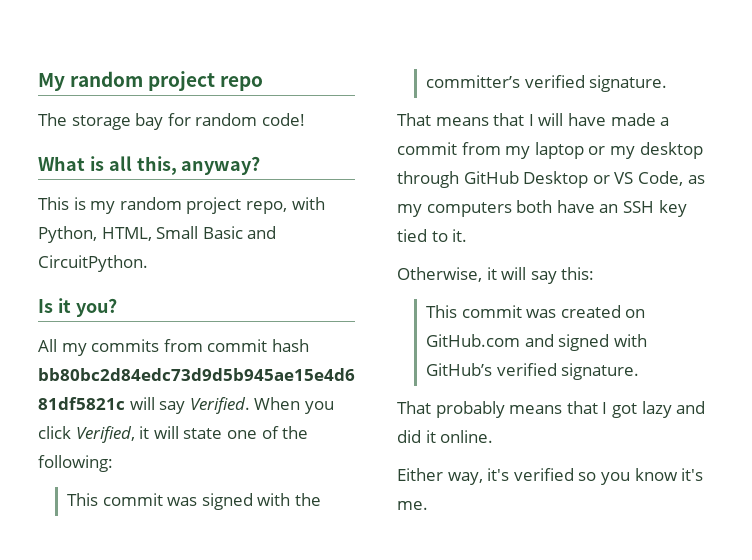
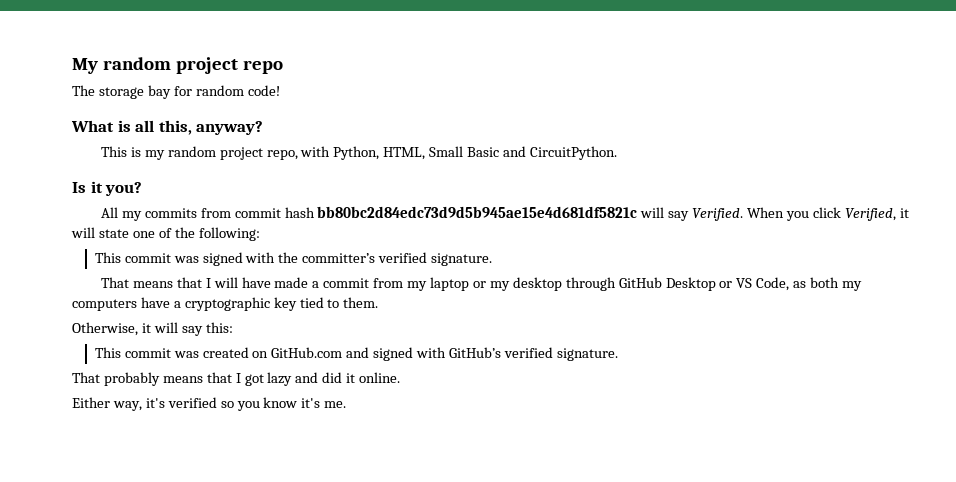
- That means that I will have made a commit from my laptop or my desktop through GitHub Desktop or VS Code, as my computers both have an SSH key tied to it.
+ That means that I will have made a commit from my laptop or my desktop through GitHub Desktop or VS Code, as both my computers have a cryptographic key tied to them.

